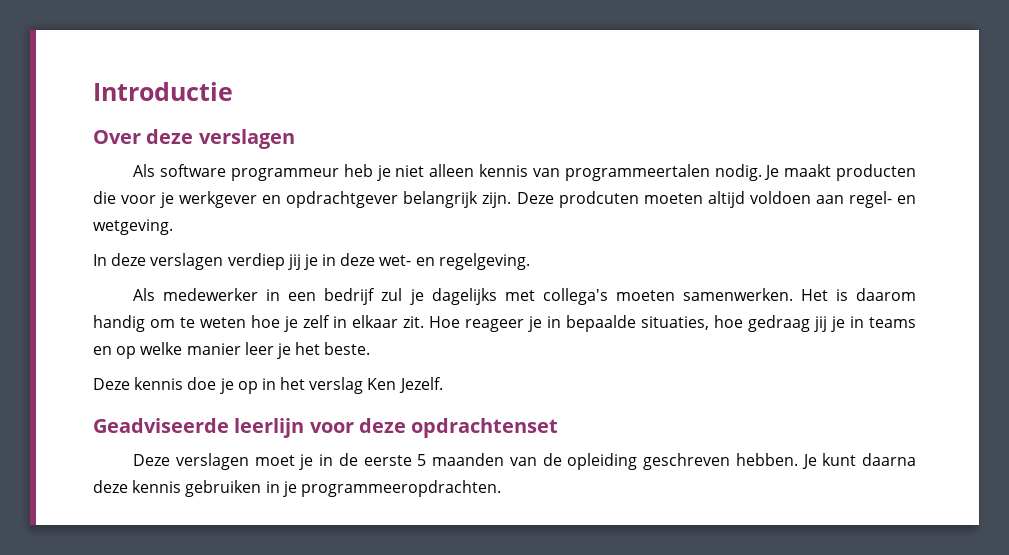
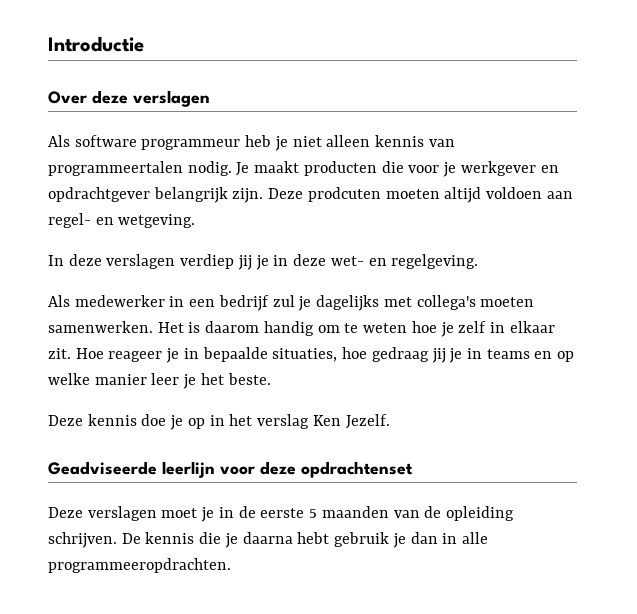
- Deze verslagen moet je in de eerste 5 maanden van de opleiding geschreven hebben. Je kunt daarna deze kennis gebruiken in je programmeeropdrachten.
+ Deze verslagen moet je in de eerste 5 maanden van de opleiding schrijven. De kennis die je daarna hebt gebruik je dan in alle programmeeropdrachten.

